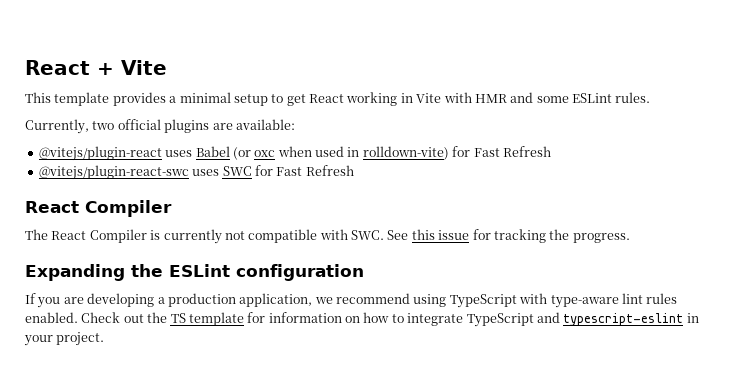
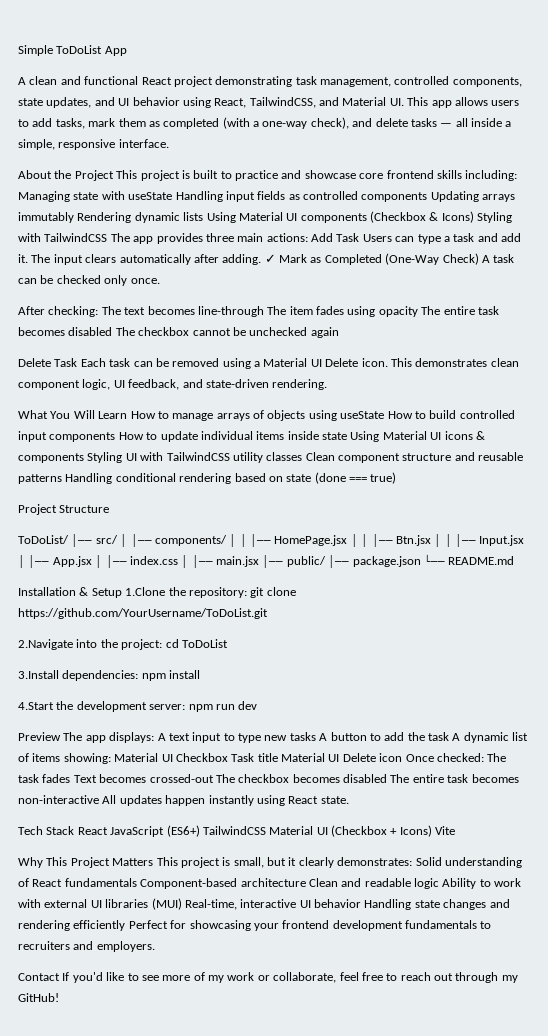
- React + Vite
- This template provides a minimal setup to get React working in Vite with HMR and some ESLint rules.
- Currently, two official plugins are available:
- @vitejs/plugin-react uses Babel (or oxc when used in rolldown-vite) for Fast Refresh
- @vitejs/plugin-react-swc uses SWC for Fast Refresh
- React Compiler
- The React Compiler is currently not compatible with SWC. See this issue for tracking the progress.
- Expanding the ESLint configuration
- If you are developing a production application, we recommend using TypeScript with type-aware lint rules enabled. Check out the TS template for information on how to integrate TypeScript and typescript-eslint in your project.
+ Simple ToDoList App
+ A clean and functional React project demonstrating task management, controlled components, state updates, and UI behavior using React, TailwindCSS, and Material UI. This app allows users to add tasks, mark them as completed (with a one-way check), and delete tasks — all inside a simple, responsive interface.
+ About the Project This project is built to practice and showcase core frontend skills including: Managing state with useState Handling input fields as controlled components Updating arrays immutably Rendering dynamic lists Using Material UI components (Checkbox & Icons) Styling with TailwindCSS The app provides three main actions: Add Task Users can type a task and add it. The input clears automatically after adding. ✓ Mark as Completed (One-Way Check) A task can be checked only once.
+ After checking: The text becomes line-through The item fades using opacity The entire task becomes disabled The checkbox cannot be unchecked again
+ Delete Task Each task can be removed using a Material UI Delete icon. This demonstrates clean component logic, UI feedback, and state-driven rendering.
+ What You Will Learn How to manage arrays of objects using useState How to build controlled input components How to update individual items inside state Using Material UI icons & components Styling UI with TailwindCSS utility classes Clean component structure and reusable patterns Handling conditional rendering based on state (done === true)
+ Project Structure
+ ToDoList/ │── src/ │ │── components/ │ │ │── HomePage.jsx │ │ │── Btn.jsx │ │ │── Input.jsx │ │── App.jsx │ │── index.css │ │── main.jsx │── public/ │── package.json └── README.md
+ Installation & Setup 1.Clone the repository: git clone https://github.com/YourUsername/ToDoList.git
+ 2.Navigate into the project: cd ToDoList
+ 3.Install dependencies: npm install
+ 4.Start the development server: npm run dev
+ Preview The app displays: A text input to type new tasks A button to add the task A dynamic list of items showing: Material UI Checkbox Task title Material UI Delete icon Once checked: The task fades Text becomes crossed-out The checkbox becomes disabled The entire task becomes non-interactive All updates happen instantly using React state.
+ Tech Stack React JavaScript (ES6+) TailwindCSS Material UI (Checkbox + Icons) Vite
+ Why This Project Matters This project is small, but it clearly demonstrates: Solid understanding of React fundamentals Component-based architecture Clean and readable logic Ability to work with external UI libraries (MUI) Real-time, interactive UI behavior Handling state changes and rendering efficiently Perfect for showcasing your frontend development fundamentals to recruiters and employers.
+ Contact If you'd like to see more of my work or collaborate, feel free to reach out through my GitHub!

